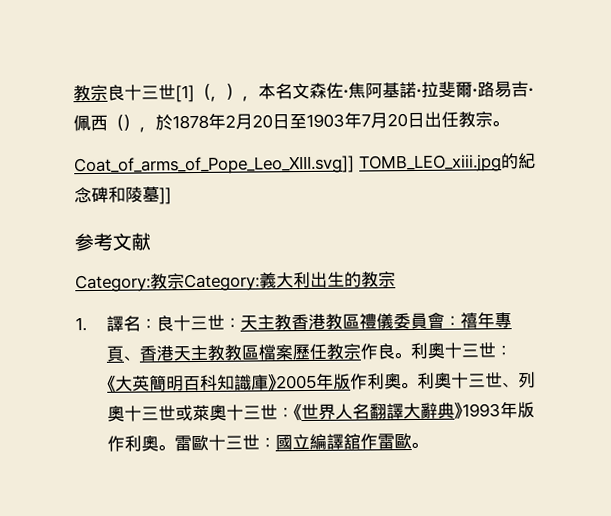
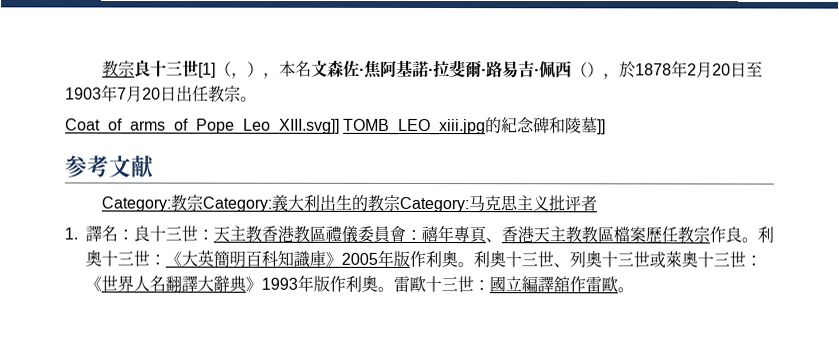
- Category:教宗Category:義大利出生的教宗
+ Category:教宗Category:義大利出生的教宗Category:马克思主义批评者

